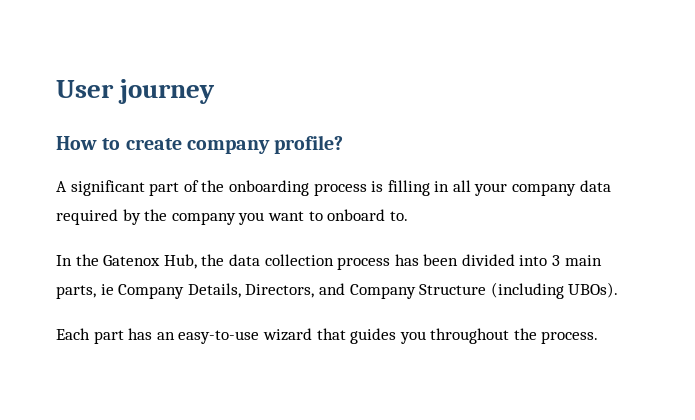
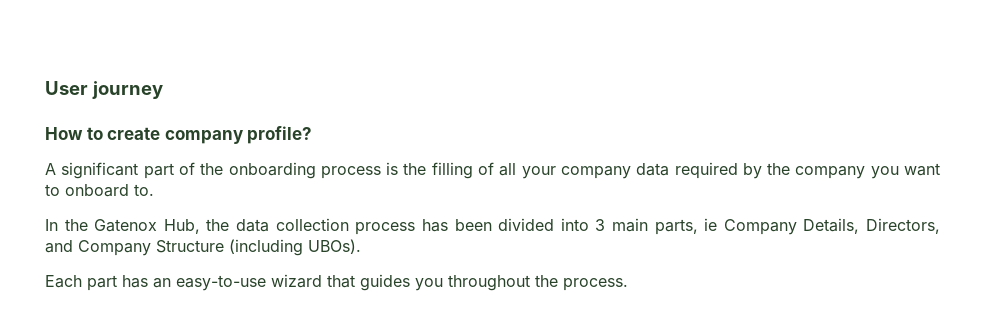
- A significant part of the onboarding process is filling in all your company data required by the company you want to onboard to.
+ A significant part of the onboarding process is the filling of all your company data required by the company you want to onboard to.

